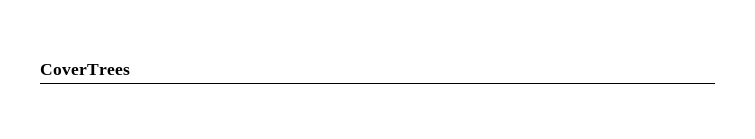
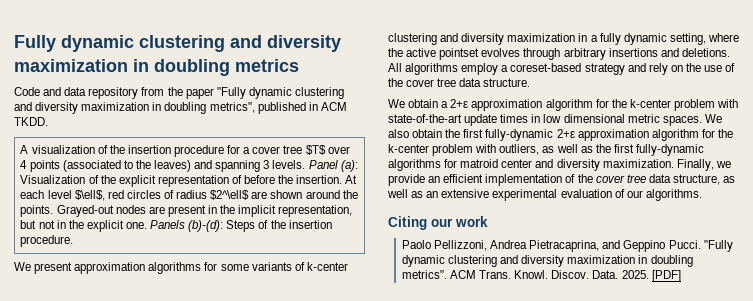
- CoverTrees
+ Fully dynamic clustering and diversity maximization in doubling metrics
+ Code and data repository from the paper "Fully dynamic clustering and diversity maximization in doubling metrics", published in ACM TKDD.
+ A visualization of the insertion procedure for a cover tree $T$ over 4 points (associated to the leaves) and spanning 3 levels. Panel (a): Visualization of the explicit representation of before the insertion. At each level $\ell$, red circles of radius $2^\ell$ are shown around the points. Grayed-out nodes are present in the implicit representation, but not in the explicit one. Panels (b)-(d): Steps of the insertion procedure.
+ We present approximation algorithms for some variants of k-center clustering and diversity maximization in a fully dynamic setting, where the active pointset evolves through arbitrary insertions and deletions. All algorithms employ a coreset-based strategy and rely on the use of the cover tree data structure.
+ We obtain a 2+ε approximation algorithm for the k-center problem with state-of-the-art update times in low dimensional metric spaces. We also obtain the first fully-dynamic 2+ε approximation algorithm for the k-center problem with outliers, as well as the first fully-dynamic algorithms for matroid center and diversity maximization. Finally, we provide an efficient implementation of the cover tree data structure, as well as an extensive experimental evaluation of our algorithms.
+ Citing our work
+ Paolo Pellizzoni, Andrea Pietracaprina, and Geppino Pucci. "Fully dynamic clustering and diversity maximization in doubling metrics". ACM Trans. Knowl. Discov. Data. 2025. [PDF]

